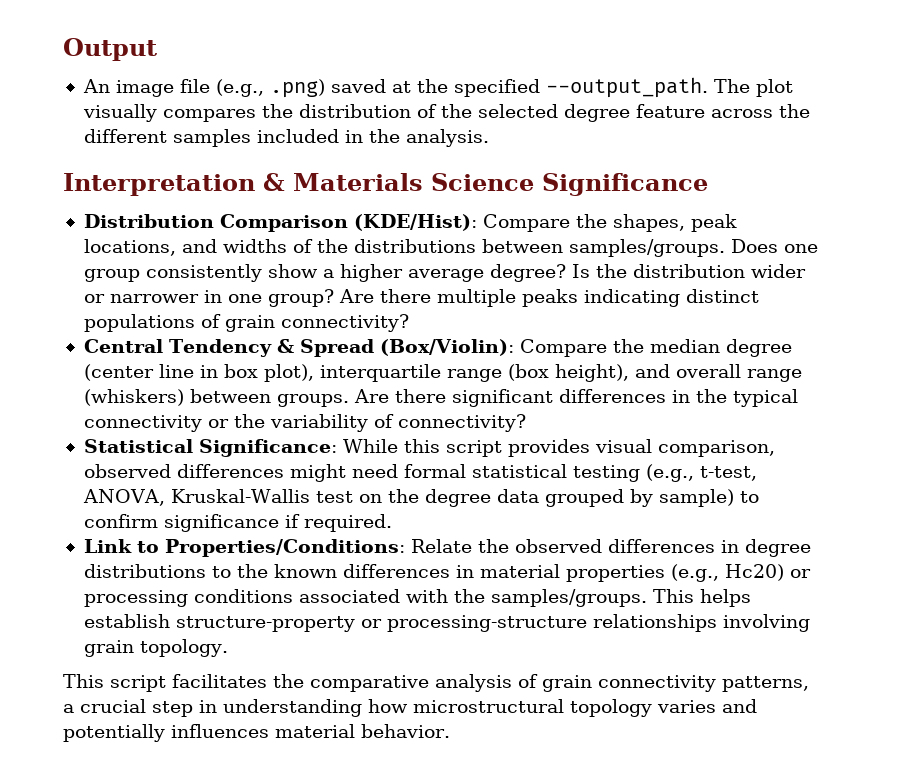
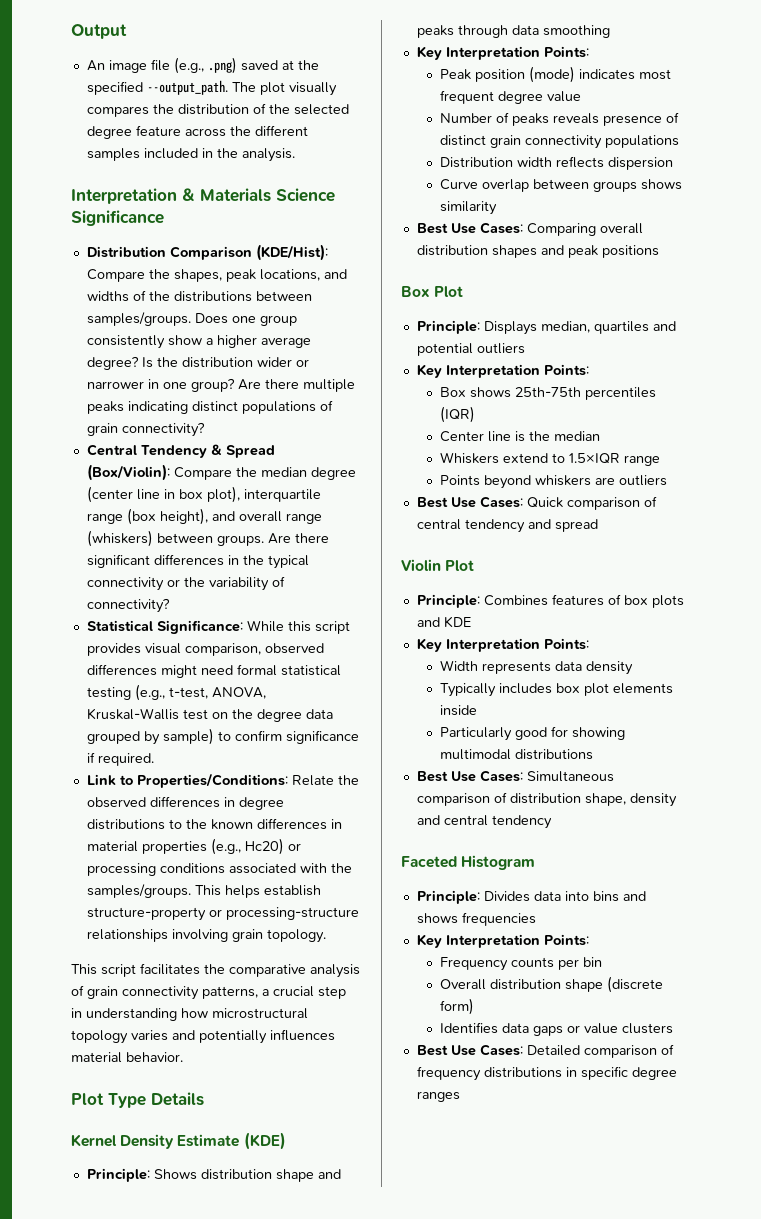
+ Plot Type Details
+ Kernel Density Estimate (KDE)
+ Principle: Shows distribution shape and peaks through data smoothing
+ Key Interpretation Points:
+ Peak position (mode) indicates most frequent degree value
+ Number of peaks reveals presence of distinct grain connectivity populations
+ Distribution width reflects dispersion
+ Curve overlap between groups shows similarity
+ Best Use Cases: Comparing overall distribution shapes and peak positions
+ Box Plot
+ Principle: Displays median, quartiles and potential outliers
+ Key Interpretation Points:
+ Box shows 25th-75th percentiles (IQR)
+ Center line is the median
+ Whiskers extend to 1.5×IQR range
+ Points beyond whiskers are outliers
+ Best Use Cases: Quick comparison of central tendency and spread
+ Violin Plot
+ Principle: Combines features of box plots and KDE
+ Key Interpretation Points:
+ Width represents data density
+ Typically includes box plot elements inside
+ Particularly good for showing multimodal distributions
+ Best Use Cases: Simultaneous comparison of distribution shape, density and central tendency
+ Faceted Histogram
+ Principle: Divides data into bins and shows frequencies
+ Key Interpretation Points:
+ Frequency counts per bin
+ Overall distribution shape (discrete form)
+ Identifies data gaps or value clusters
+ Best Use Cases: Detailed comparison of frequency distributions in specific degree ranges

